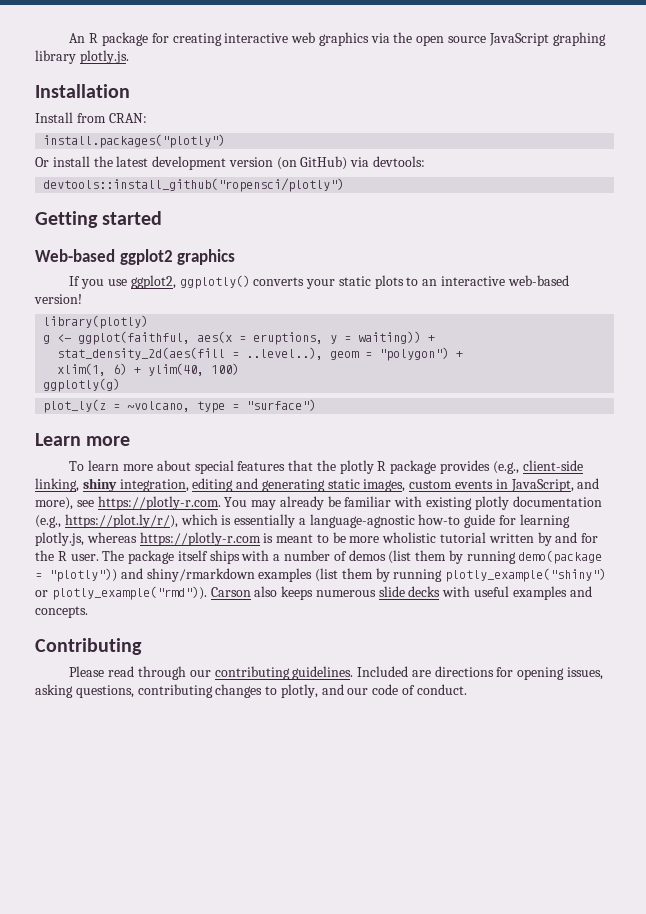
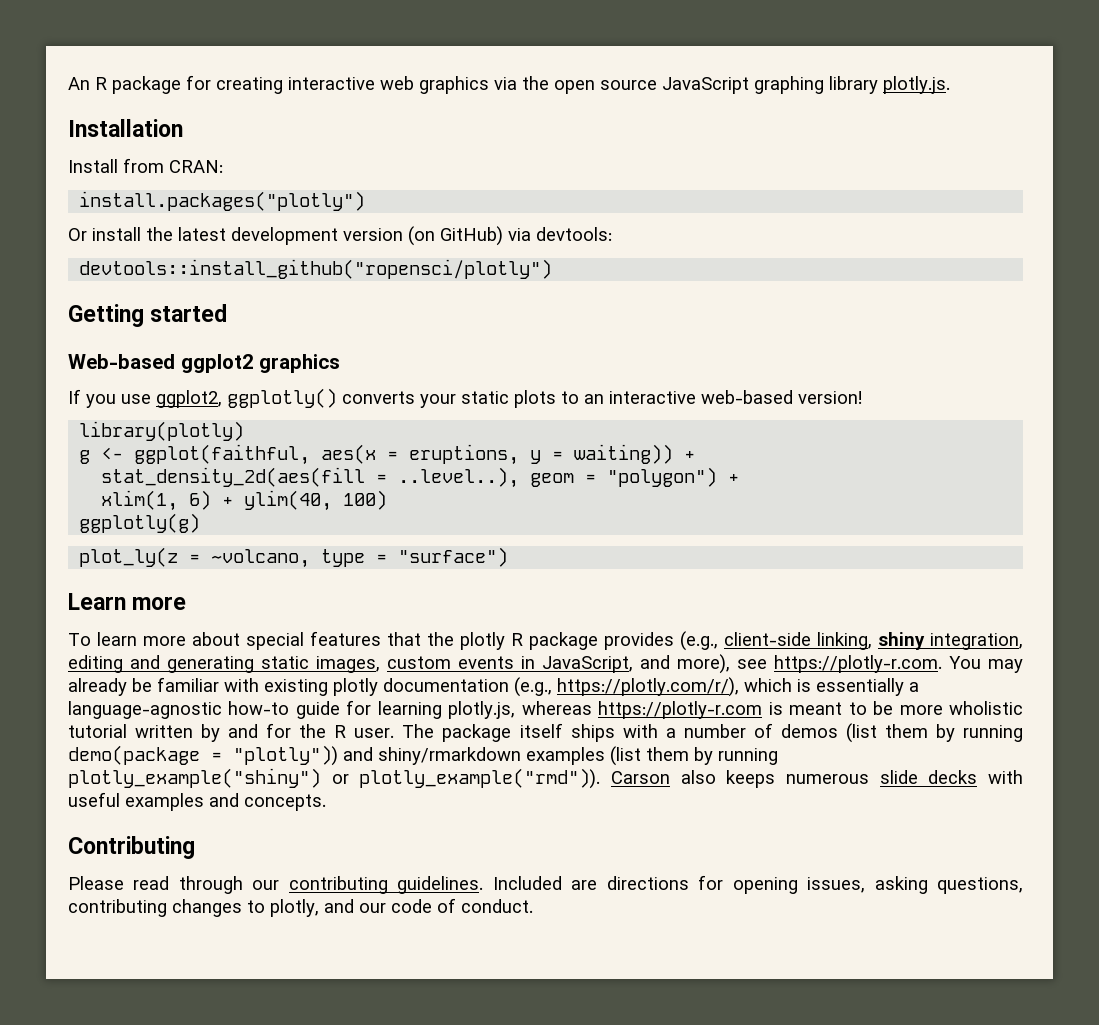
- To learn more about special features that the plotly R package provides (e.g., client-side linking, shiny integration, editing and generating static images, custom events in JavaScript, and more), see https://plotly-r.com. You may already be familiar with existing plotly documentation (e.g., https://plot.ly/r/), which is essentially a language-agnostic how-to guide for learning plotly.js, whereas https://plotly-r.com is meant to be more wholistic tutorial written by and for the R user.
+ To learn more about special features that the plotly R package provides (e.g., client-side linking, shiny integration, editing and generating static images, custom events in JavaScript, and more), see https://plotly-r.com. You may already be familiar with existing plotly documentation (e.g., https://plotly.com/r/), which is essentially a language-agnostic how-to guide for learning plotly.js, whereas https://plotly-r.com is meant to be more wholistic tutorial written by and for the R user.

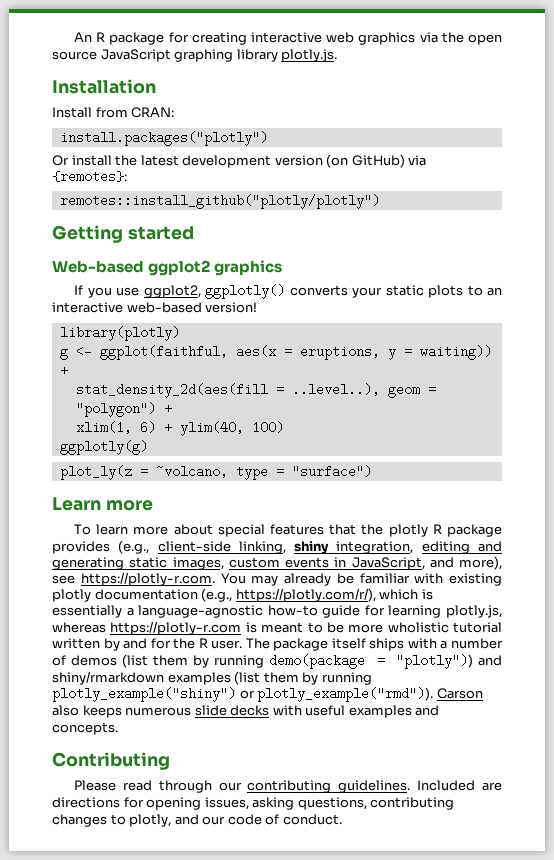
- Or install the latest development version (on GitHub) via devtools:
- devtools::install_github("ropensci/plotly")
+ Or install the latest development version (on GitHub) via {remotes}:
+ remotes::install_github("plotly/plotly")

